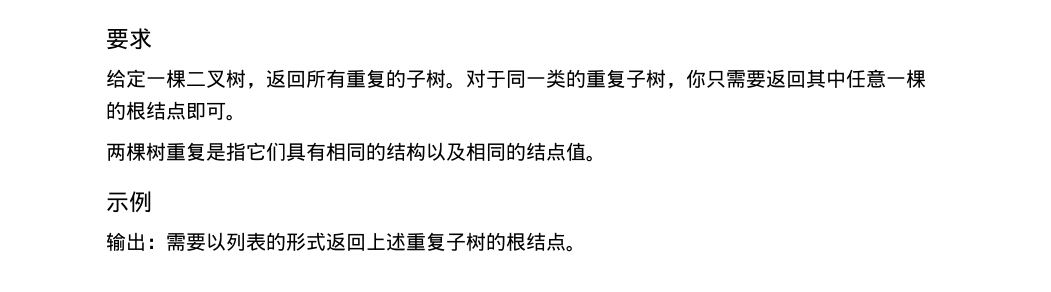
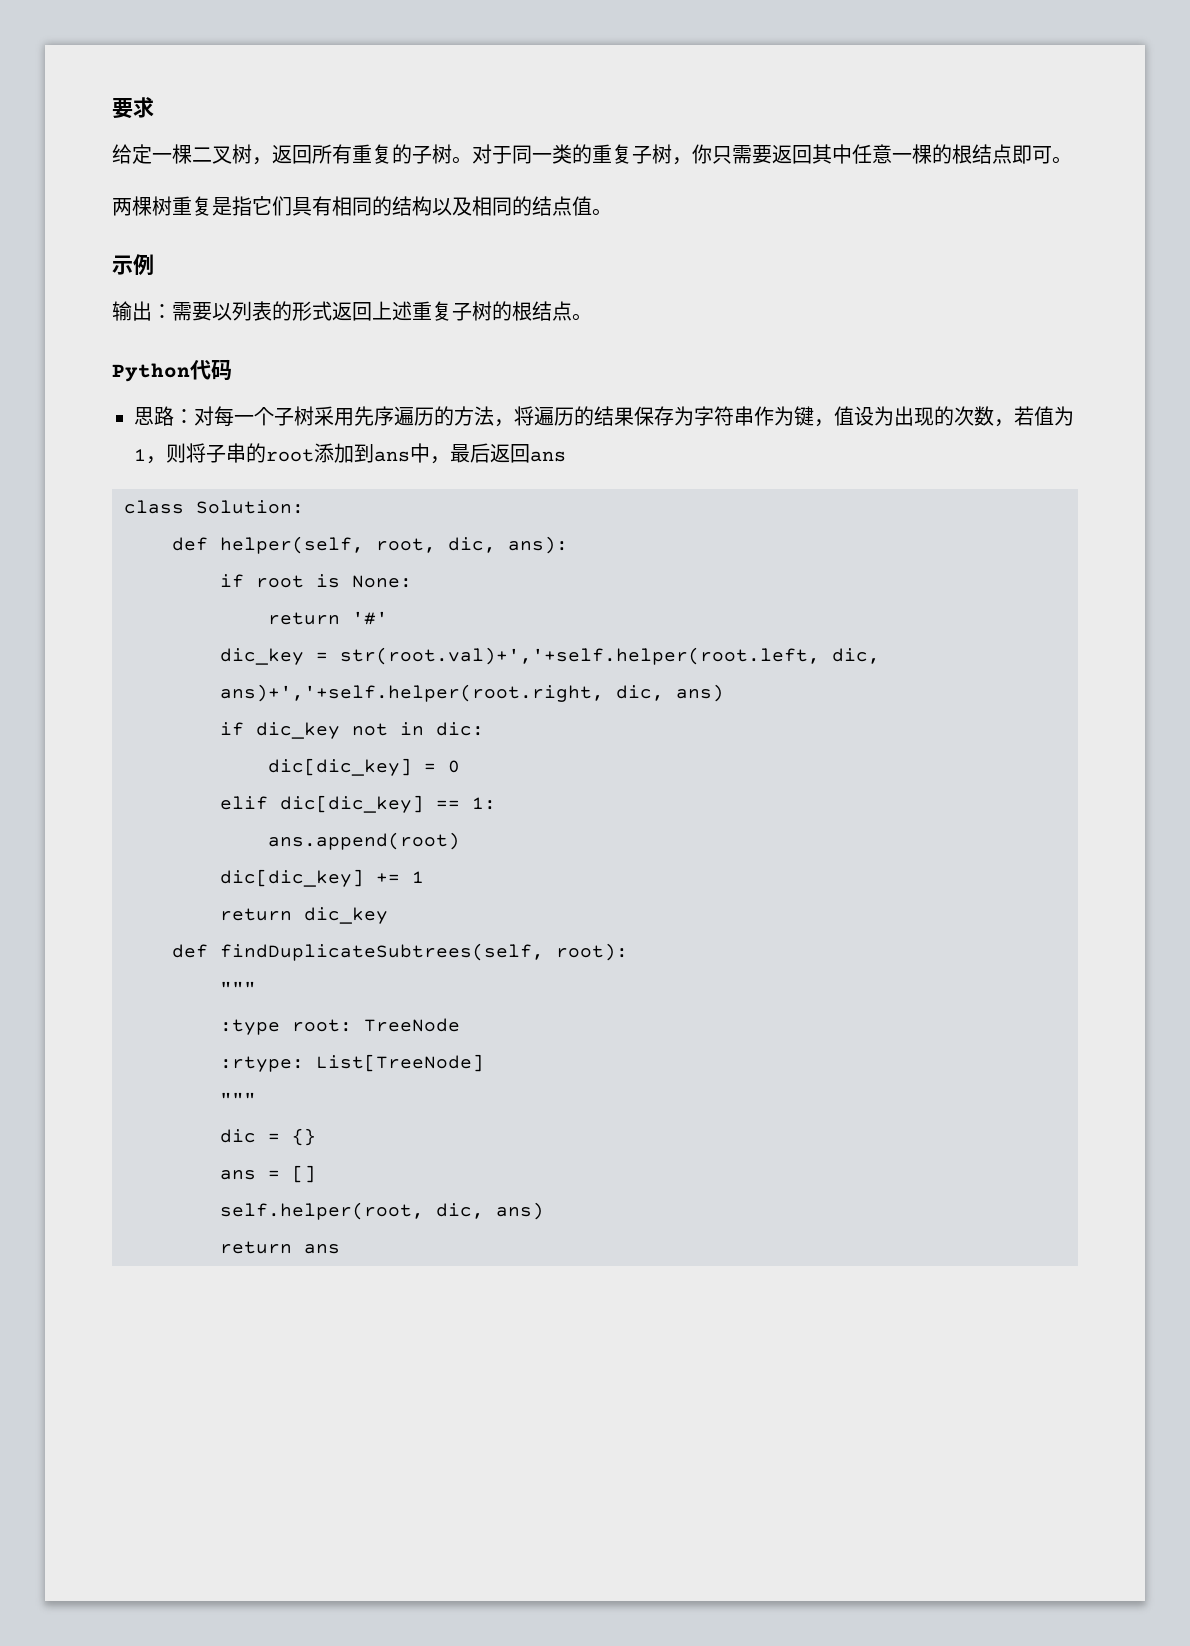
+ Python代码
+ 思路：对每一个子树采用先序遍历的方法，将遍历的结果保存为字符串作为键，值设为出现的次数，若值为1，则将子串的root添加到ans中，最后返回ans
+ class Solution:
+ def helper(self, root, dic, ans):
+ if root is None:
+ return '#'
+ dic_key = str(root.val)+','+self.helper(root.left, dic, ans)+','+self.helper(root.right, dic, ans)
+ if dic_key not in dic:
+ dic[dic_key] = 0
+ elif dic[dic_key] == 1:
+ ans.append(root)
+ dic[dic_key] += 1
+ return dic_key
+ def findDuplicateSubtrees(self, root):
+ """
+ :type root: TreeNode
+ :rtype: List[TreeNode]
+ """
+ dic = {}
+ ans = []
+ self.helper(root, dic, ans)
+ return ans

